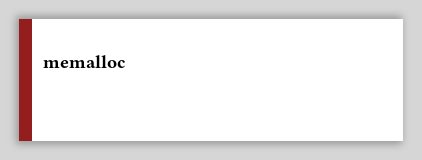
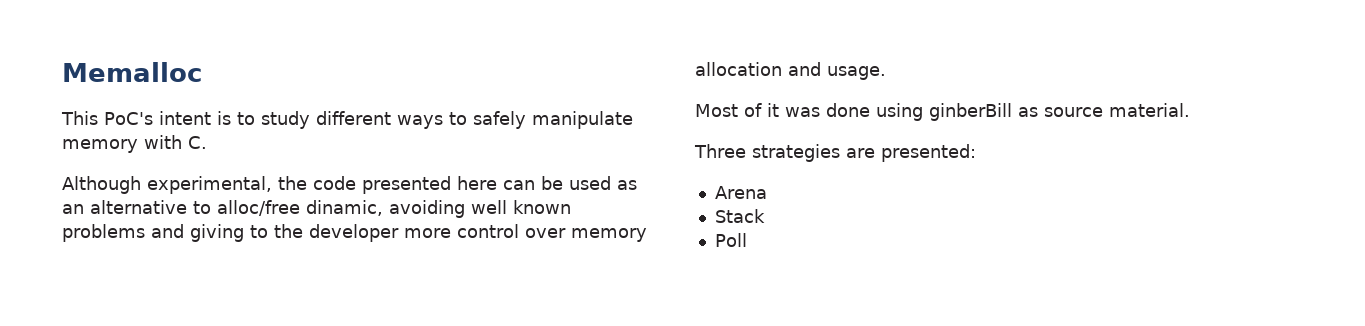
- memalloc
+ Memalloc
+ This PoC's intent is to study different ways to safely manipulate memory with C.
+ Although experimental, the code presented here can be used as an alternative to alloc/free dinamic, avoiding well known problems and giving to the developer more control over memory allocation and usage.
+ Most of it was done using ginberBill as source material.
+ Three strategies are presented:
+ Arena
+ Stack
+ Poll

